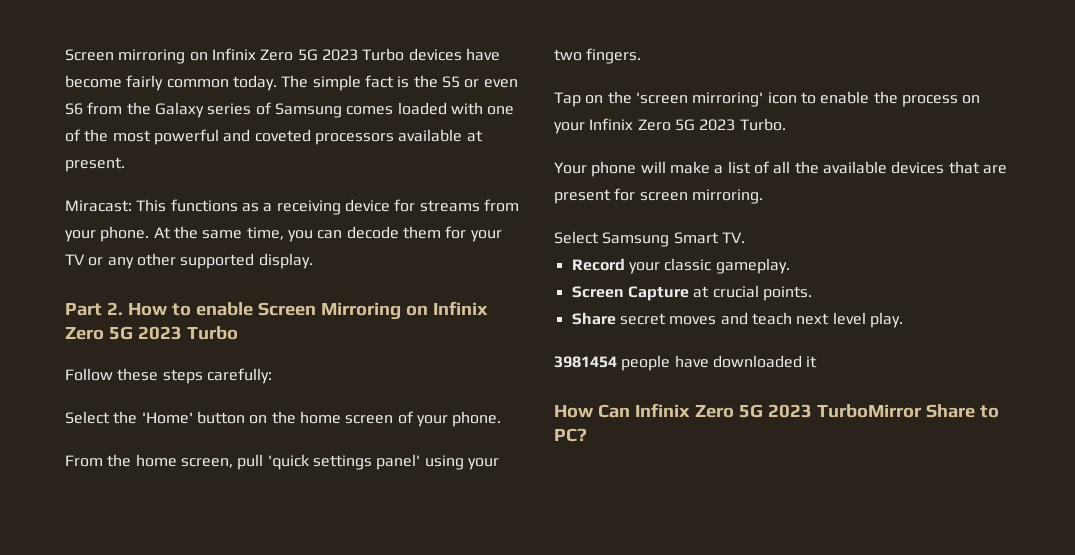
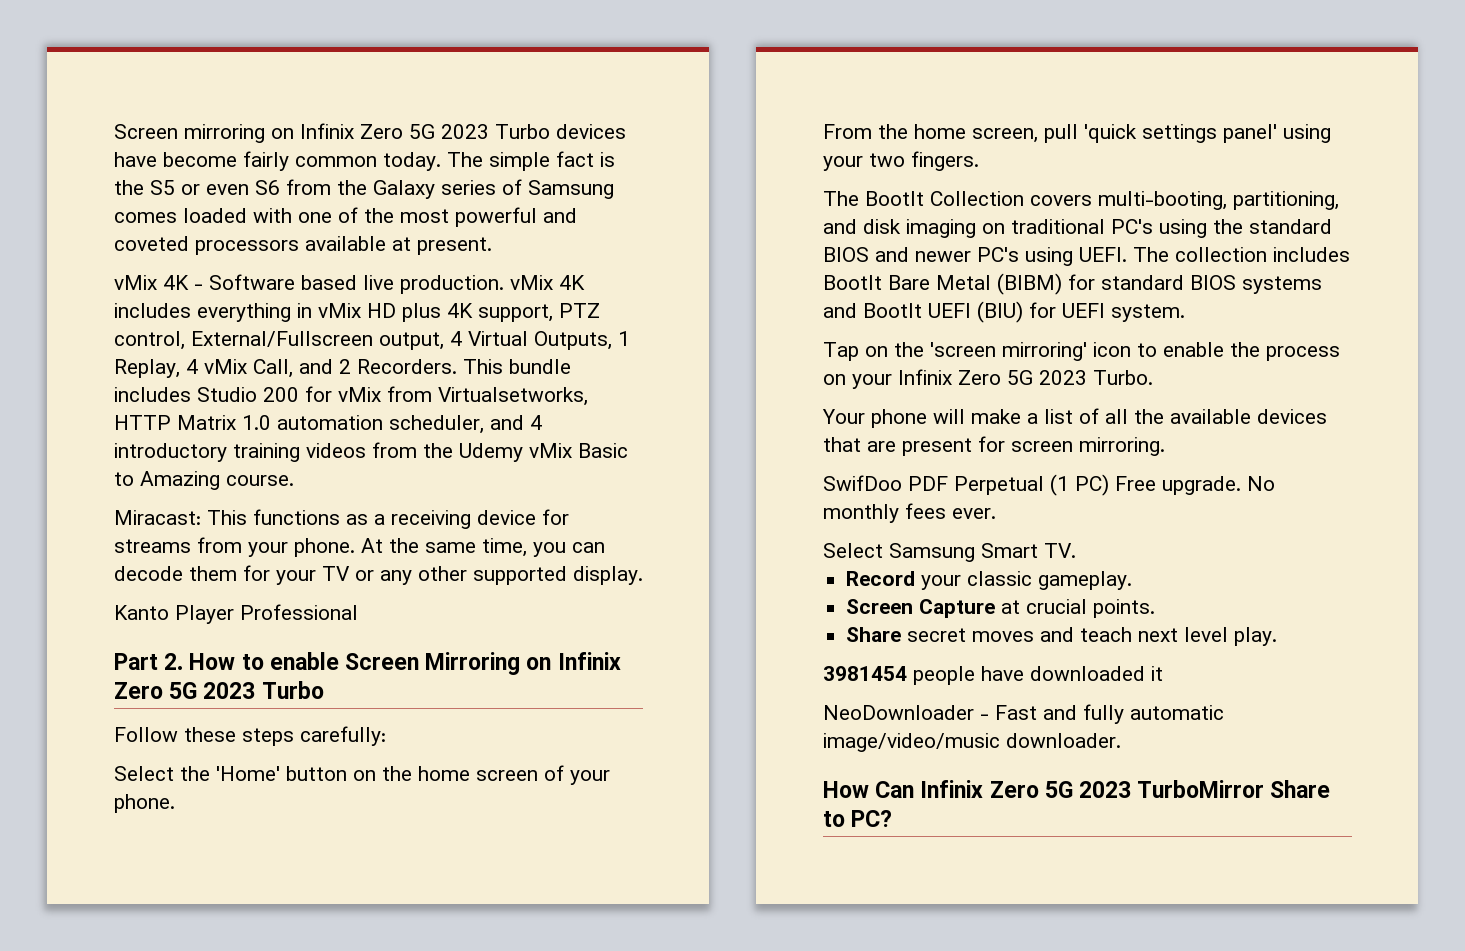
+ vMix 4K - Software based live production. vMix 4K includes everything in vMix HD plus 4K support, PTZ control, External/Fullscreen output, 4 Virtual Outputs, 1 Replay, 4 vMix Call, and 2 Recorders. This bundle includes Studio 200 for vMix from Virtualsetworks, HTTP Matrix 1.0 automation scheduler, and 4 introductory training videos from the Udemy vMix Basic to Amazing course.
+ Kanto Player Professional
+ The BootIt Collection covers multi-booting, partitioning, and disk imaging on traditional PC's using the standard BIOS and newer PC's using UEFI. The collection includes BootIt Bare Metal (BIBM) for standard BIOS systems and BootIt UEFI (BIU) for UEFI system.
+ SwifDoo PDF Perpetual (1 PC) Free upgrade. No monthly fees ever.
+ NeoDownloader - Fast and fully automatic image/video/music downloader.

